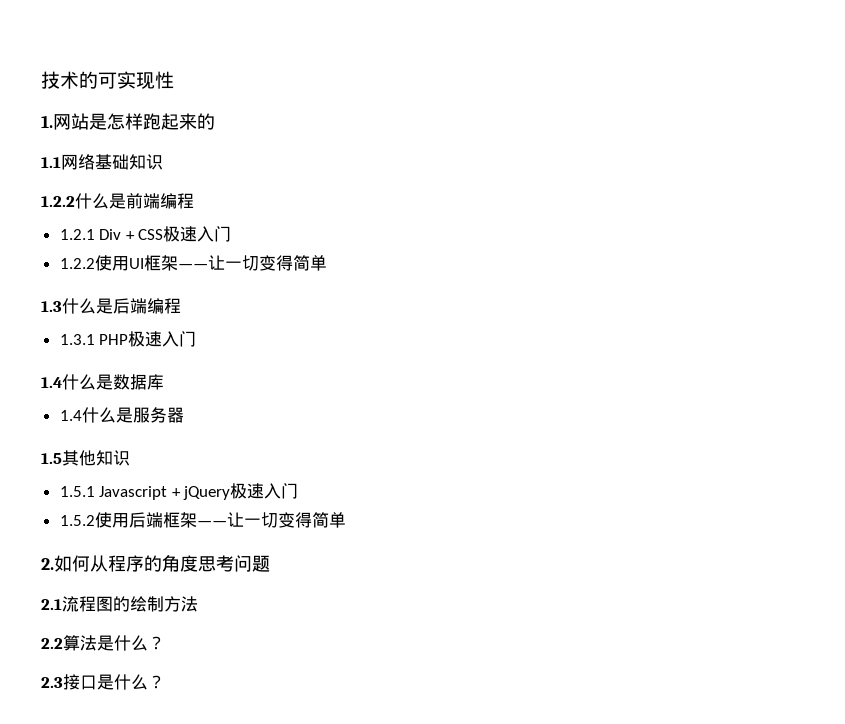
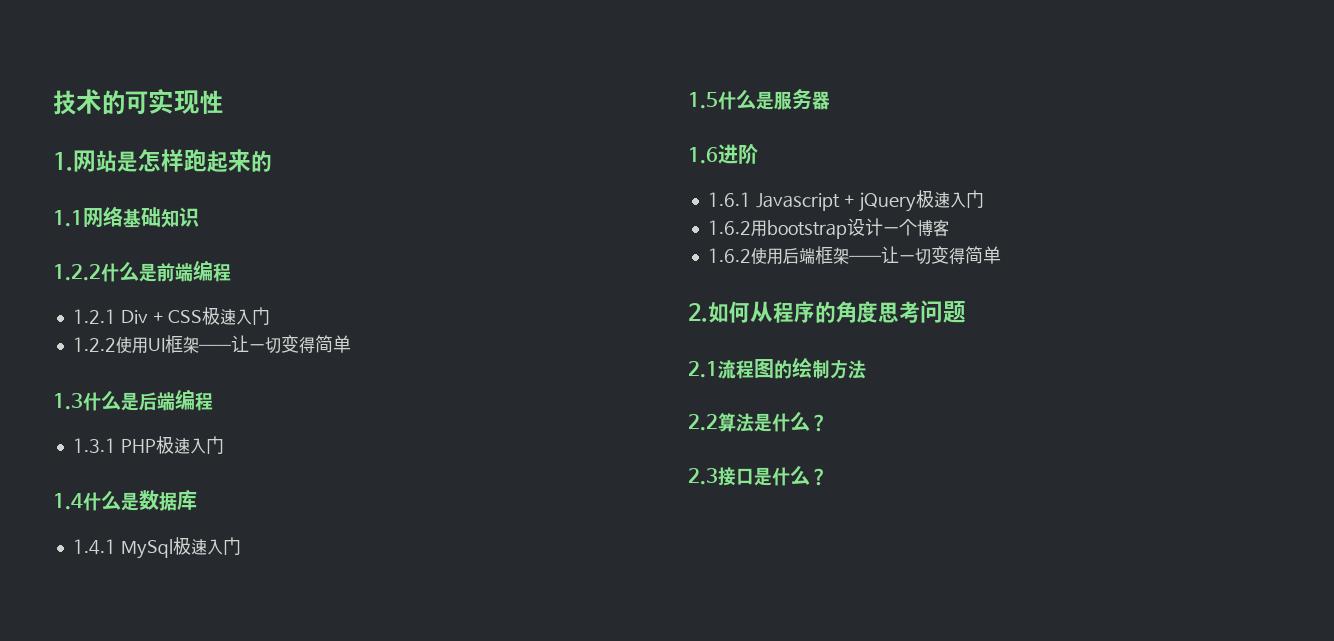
- 1.4什么是服务器
+ 1.4.1 MySql极速入门
+ 1.5什么是服务器
- 1.5其他知识
- 1.5.1 Javascript + jQuery极速入门
+ 1.6进阶
+ 1.6.1 Javascript + jQuery极速入门
- 1.5.2使用后端框架——让一切变得简单
+ 1.6.2用bootstrap设计一个博客
+ 1.6.2使用后端框架——让一切变得简单

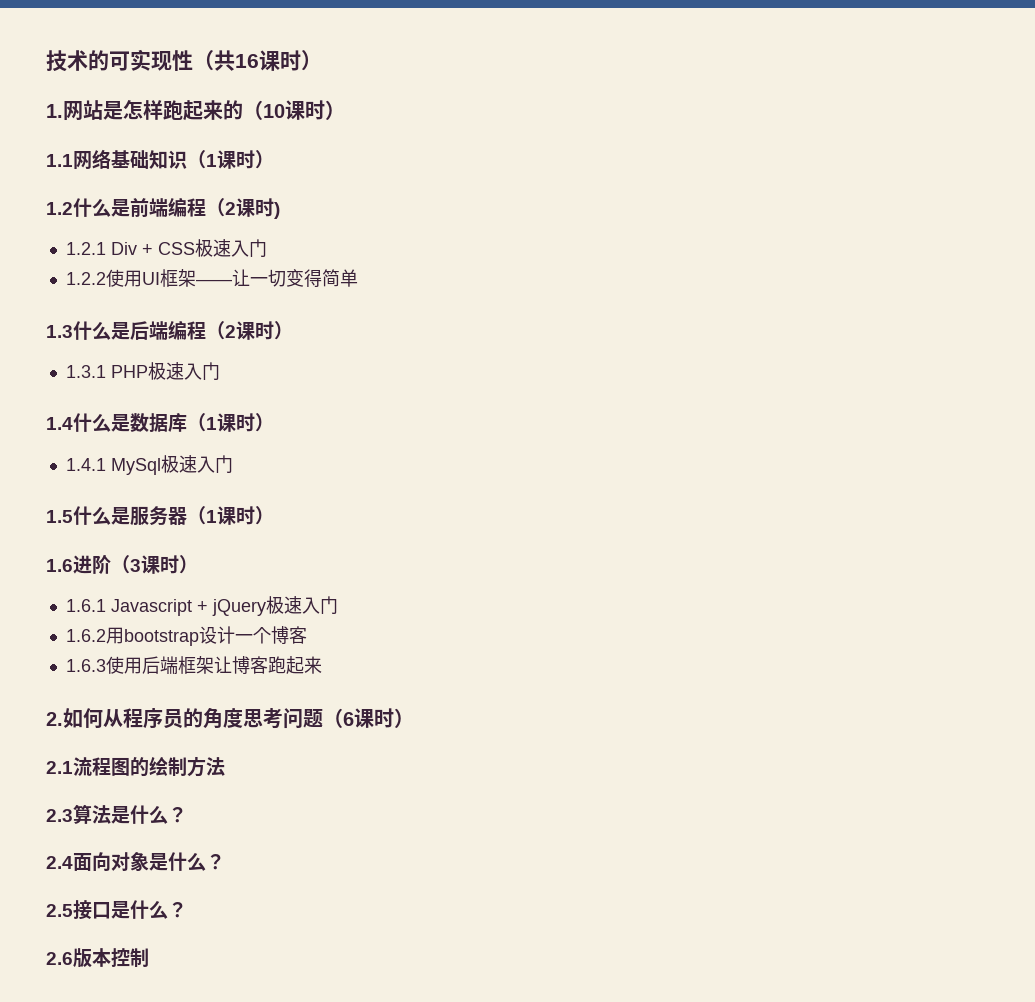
- 技术的可实现性
+ 技术的可实现性（共16课时）
- 1.网站是怎样跑起来的
+ 1.网站是怎样跑起来的（10课时）
- 1.1网络基础知识
- 1.2.2什么是前端编程
+ 1.1网络基础知识（1课时）
+ 1.2什么是前端编程（2课时)
- 1.3什么是后端编程
+ 1.3什么是后端编程（2课时）
- 1.4什么是数据库
+ 1.4什么是数据库（1课时）
- 1.5什么是服务器
+ 1.5什么是服务器（1课时）
- 1.6进阶
+ 1.6进阶（3课时）
- 1.6.2使用后端框架——让一切变得简单
+ 1.6.3使用后端框架让博客跑起来
- 2.如何从程序的角度思考问题
+ 2.如何从程序员的角度思考问题（6课时）
- 2.2算法是什么？
+ 2.3算法是什么？
- 2.3接口是什么？
+ 2.4面向对象是什么？
+ 2.5接口是什么？
+ 2.6版本控制

